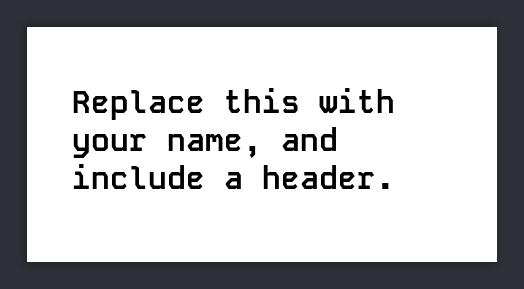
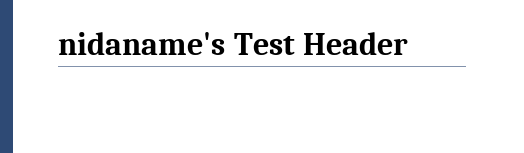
- Replace this with your name, and include a header.
+ nidaname's Test Header

